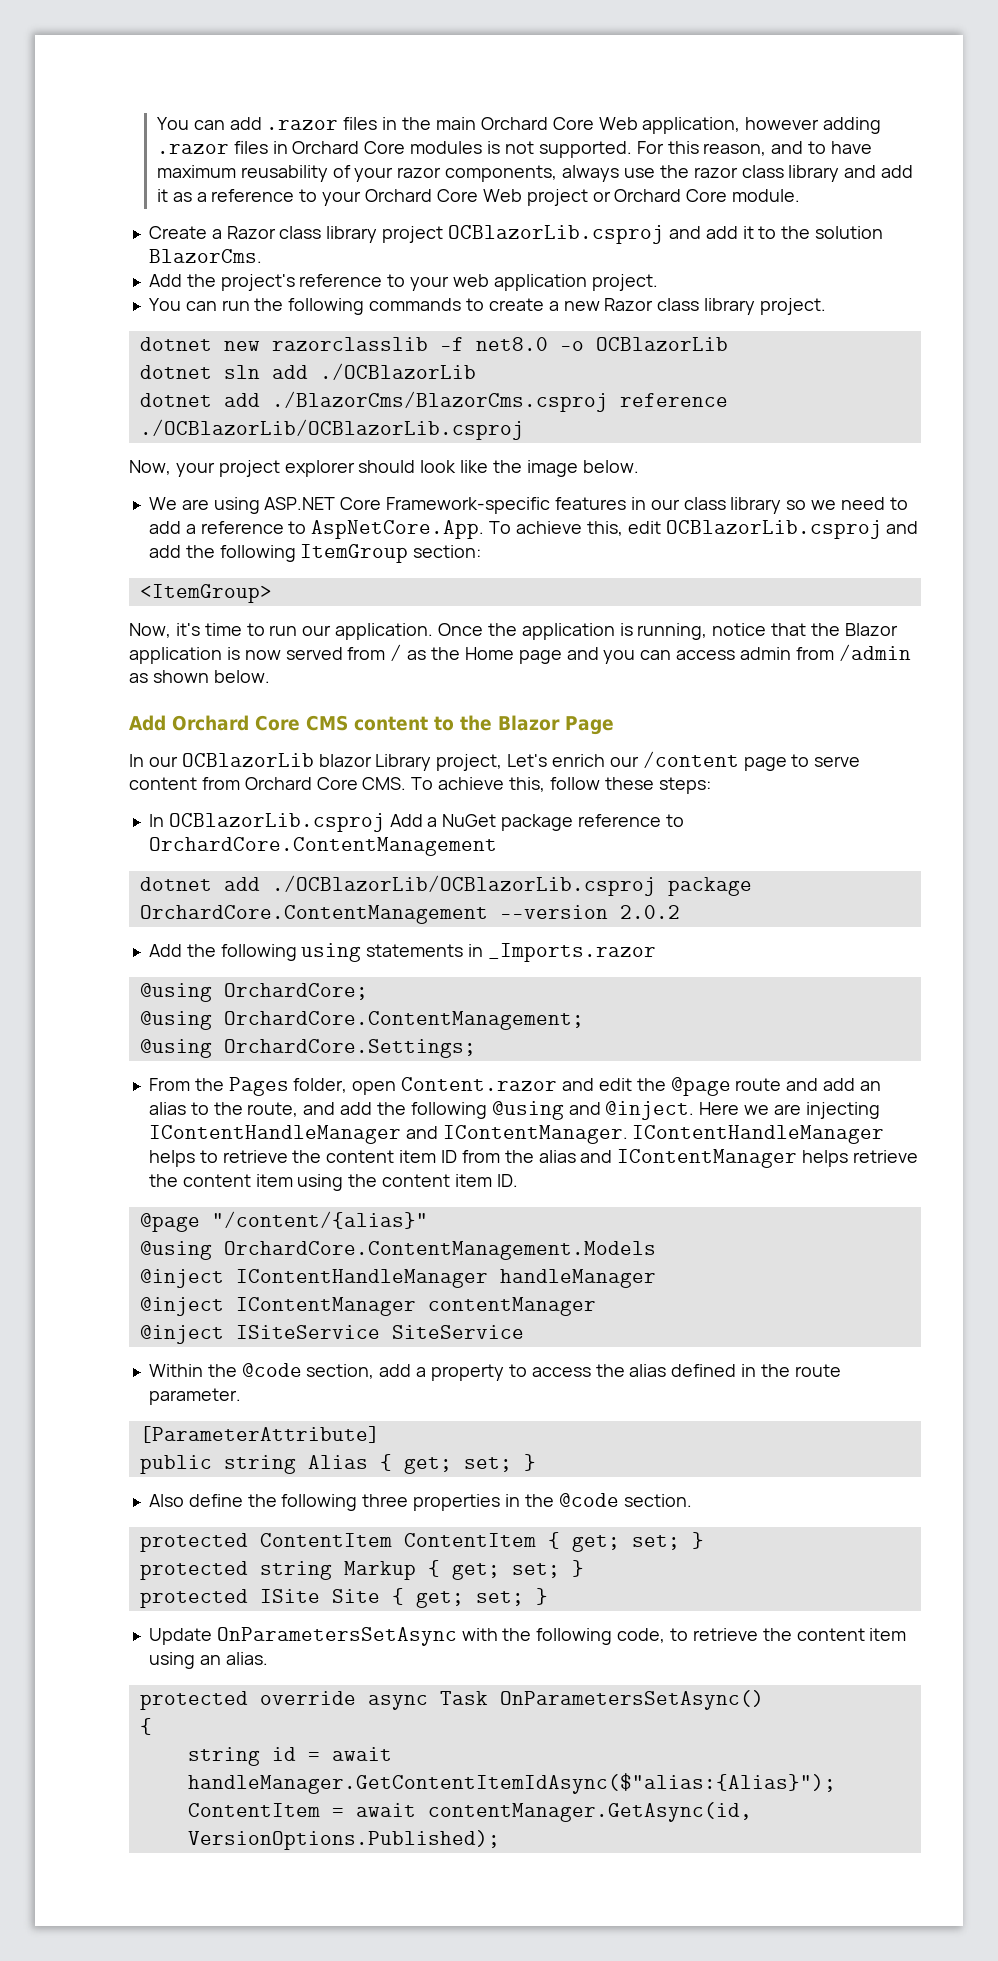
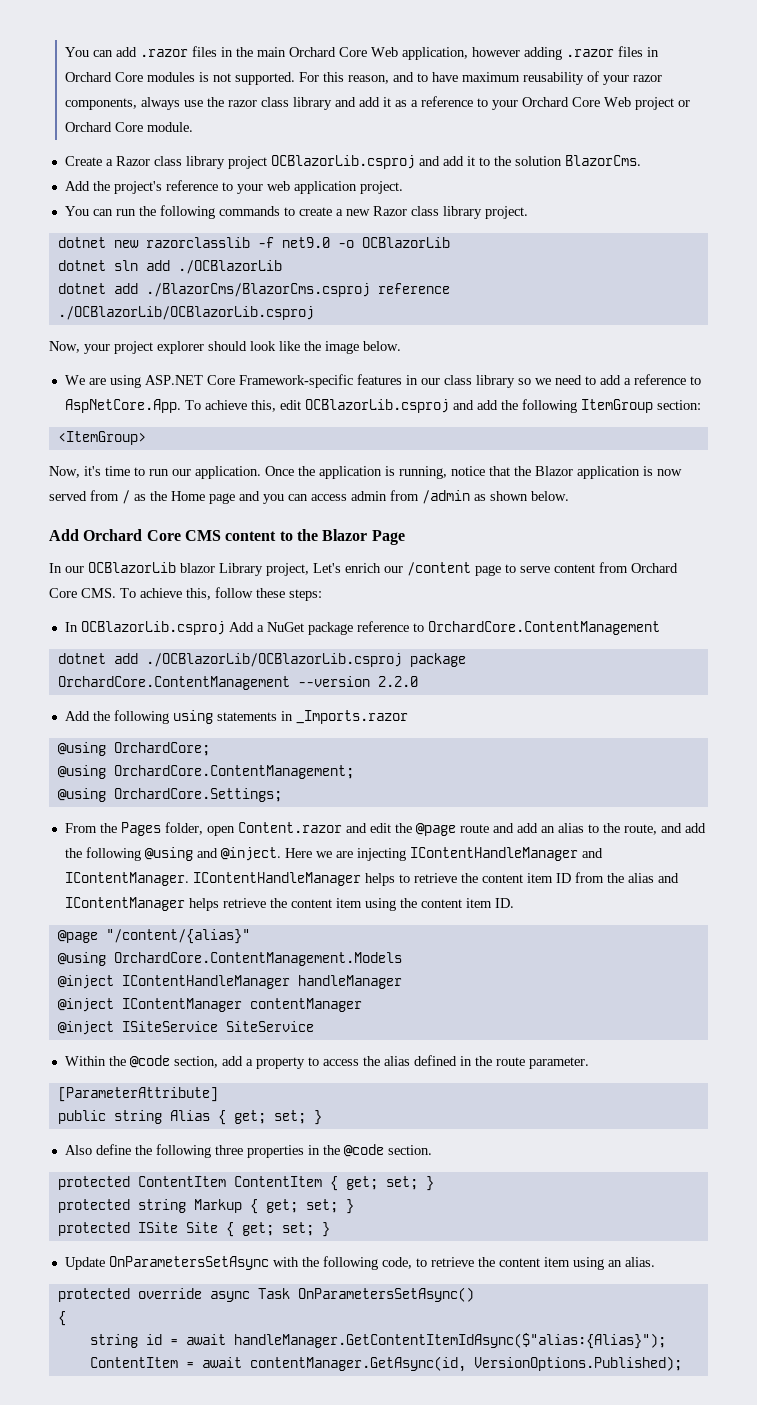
- dotnet new razorclasslib -f net8.0 -o OCBlazorLib
+ dotnet new razorclasslib -f net9.0 -o OCBlazorLib
- dotnet add ./OCBlazorLib/OCBlazorLib.csproj package OrchardCore.ContentManagement --version 2.0.2
+ dotnet add ./OCBlazorLib/OCBlazorLib.csproj package OrchardCore.ContentManagement --version 2.2.0

